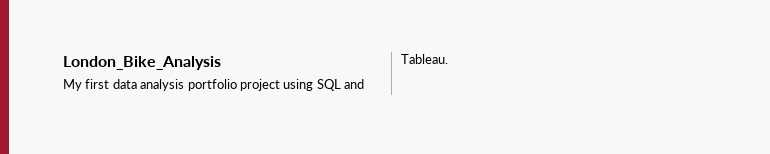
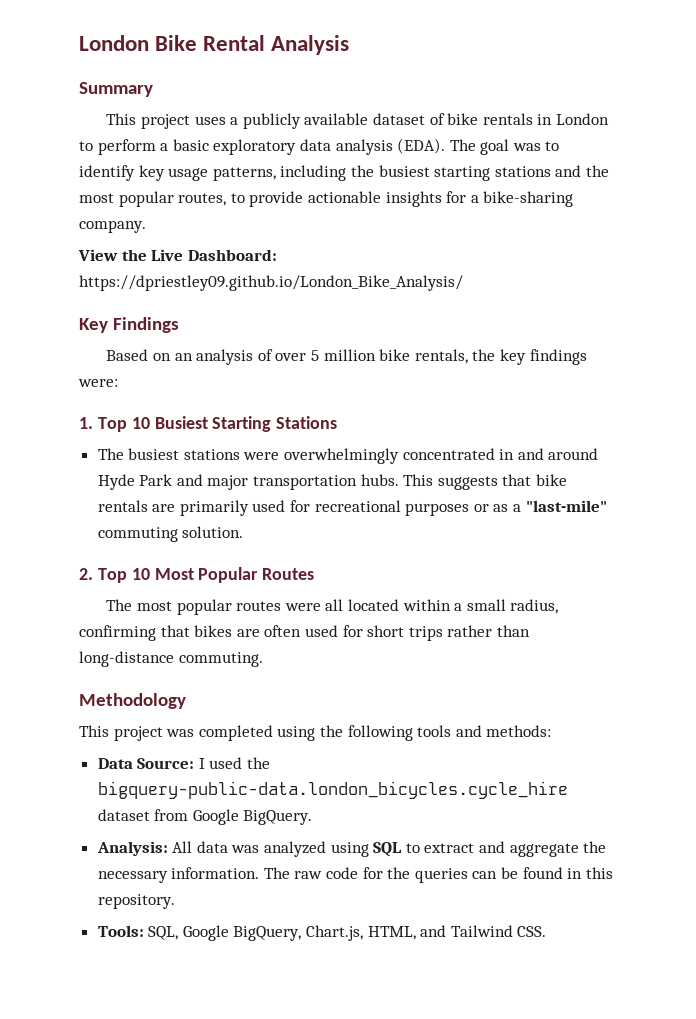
- London_Bike_Analysis
- My first data analysis portfolio project using SQL and Tableau.
+ London Bike Rental Analysis
+ Summary
+ This project uses a publicly available dataset of bike rentals in London to perform a basic exploratory data analysis (EDA). The goal was to identify key usage patterns, including the busiest starting stations and the most popular routes, to provide actionable insights for a bike-sharing company.
+ View the Live Dashboard: https://dpriestley09.github.io/London_Bike_Analysis/
+ Key Findings
+ Based on an analysis of over 5 million bike rentals, the key findings were:
+ 1. Top 10 Busiest Starting Stations
+ The busiest stations were overwhelmingly concentrated in and around Hyde Park and major transportation hubs. This suggests that bike rentals are primarily used for recreational purposes or as a "last-mile" commuting solution.
+ 2. Top 10 Most Popular Routes
+ The most popular routes were all located within a small radius, confirming that bikes are often used for short trips rather than long-distance commuting.
+ Methodology
+ This project was completed using the following tools and methods:
+ Data Source: I used the bigquery-public-data.london_bicycles.cycle_hire dataset from Google BigQuery.
+ Analysis: All data was analyzed using SQL to extract and aggregate the necessary information. The raw code for the queries can be found in this repository.
+ Tools: SQL, Google BigQuery, Chart.js, HTML, and Tailwind CSS.

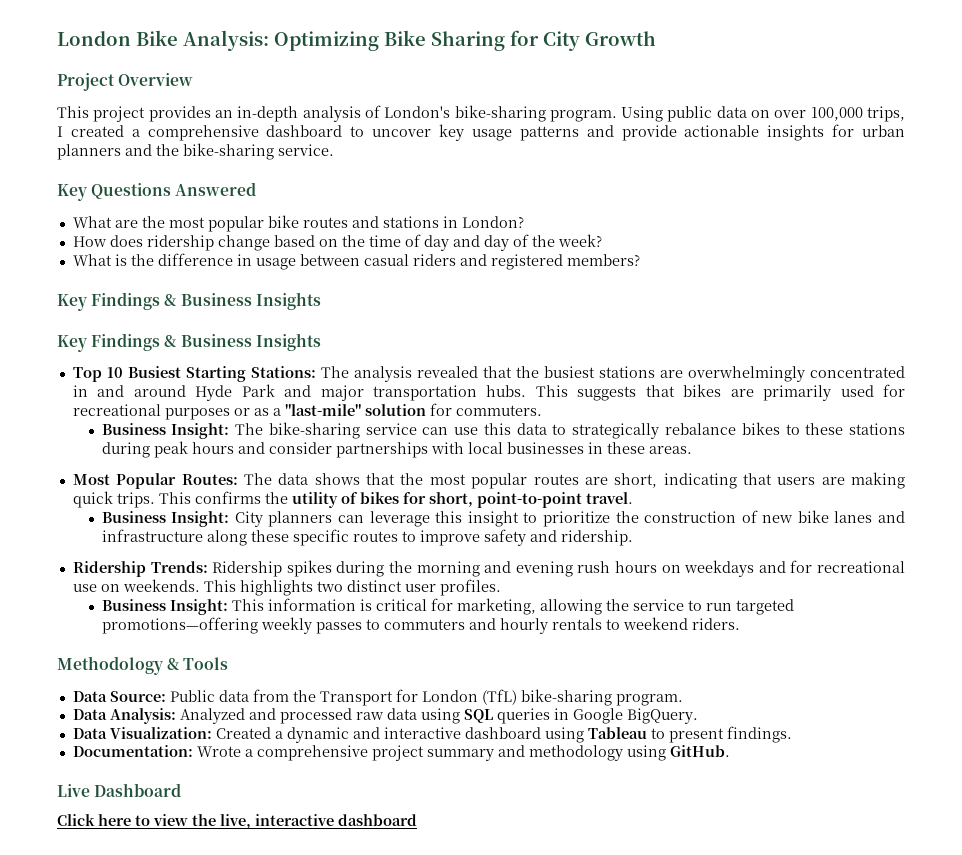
- London Bike Rental Analysis
- Summary
- This project uses a publicly available dataset of bike rentals in London to perform a basic exploratory data analysis (EDA). The goal was to identify key usage patterns, including the busiest starting stations and the most popular routes, to provide actionable insights for a bike-sharing company.
- View the Live Dashboard: https://dpriestley09.github.io/London_Bike_Analysis/
- Key Findings
- Based on an analysis of over 5 million bike rentals, the key findings were:
- 1. Top 10 Busiest Starting Stations
- The busiest stations were overwhelmingly concentrated in and around Hyde Park and major transportation hubs.
+ London Bike Analysis: Optimizing Bike Sharing for City Growth
+ Project Overview
+ This project provides an in-depth analysis of London's bike-sharing program. Using public data on over 100,000 trips, I created a comprehensive dashboard to uncover key usage patterns and provide actionable insights for urban planners and the bike-sharing service.
+ Key Questions Answered
+ What are the most popular bike routes and stations in London?
+ How does ridership change based on the time of day and day of the week?
+ What is the difference in usage between casual riders and registered members?
+ Key Findings & Business Insights
+ Key Findings & Business Insights
+ Top 10 Busiest Starting Stations: The analysis revealed that the busiest stations are overwhelmingly concentrated in and around Hyde Park and major transportation hubs.
- This suggests that bike rentals are primarily used for recreational purposes or as a "last-mile" commuting solution.
- 2. Top 10 Most Popular Routes
- The most popular routes were all located within a small radius, confirming that bikes are often used for short trips rather than long-distance commuting.
- Methodology
- This project was completed using the following tools and methods:
- Data Source: I used the bigquery-public-data.london_bicycles.cycle_hire dataset from Google BigQuery.
- Analysis: All data was analyzed using SQL to extract and aggregate the necessary information. The raw code for the queries can be found in this repository.
- Tools: SQL, Google BigQuery, Chart.js, HTML, and Tailwind CSS.
+ This suggests that bikes are primarily used for recreational purposes or as a "last-mile" solution for commuters.
+ Business Insight: The bike-sharing service can use this data to strategically rebalance bikes to these stations during peak hours and consider partnerships with local businesses in these areas.
+ Most Popular Routes: The data shows that the most popular routes are short, indicating that users are making quick trips. This confirms the utility of bikes for short, point-to-point travel.
+ Business Insight: City planners can leverage this insight to prioritize the construction of new bike lanes and infrastructure along these specific routes to improve safety and ridership.
+ Ridership Trends: Ridership spikes during the morning and evening rush hours on weekdays and for recreational use on weekends. This highlights two distinct user profiles.
+ Business Insight: This information is critical for marketing, allowing the service to run targeted promotions—offering weekly passes to commuters and hourly rentals to weekend riders.
+ Methodology & Tools
+ Data Source: Public data from the Transport for London (TfL) bike-sharing program.
+ Data Analysis: Analyzed and processed raw data using SQL queries in Google BigQuery.
+ Data Visualization: Created a dynamic and interactive dashboard using Tableau to present findings.
+ Documentation: Wrote a comprehensive project summary and methodology using GitHub.
+ Live Dashboard
+ Click here to view the live, interactive dashboard

